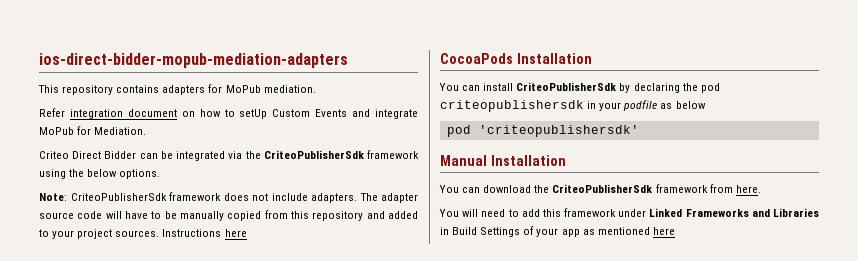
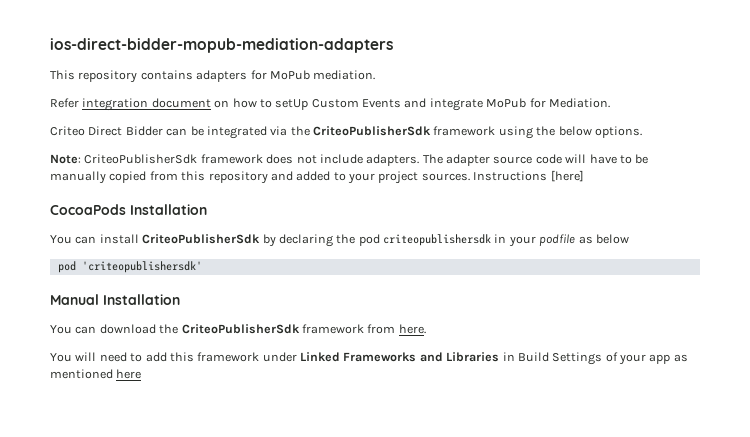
- Instructions here
+ Instructions [here]

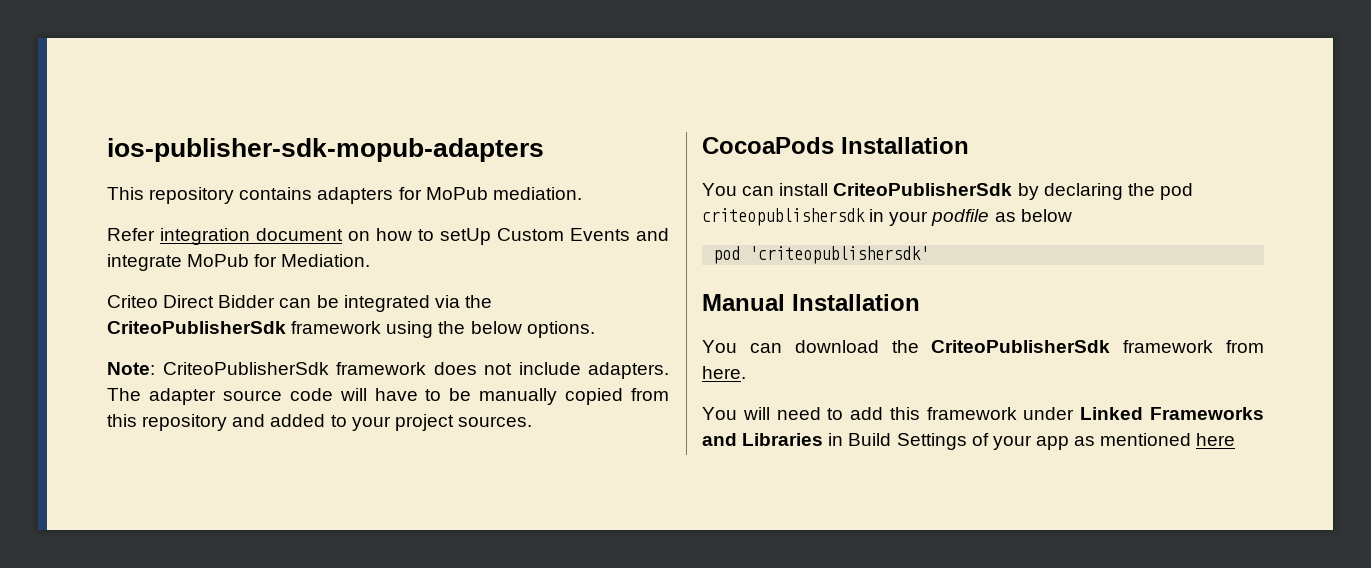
- ios-direct-bidder-mopub-mediation-adapters
+ ios-publisher-sdk-mopub-adapters
- Instructions [here]

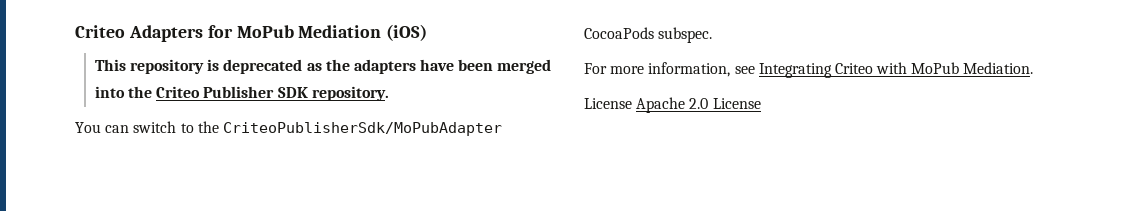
- ios-publisher-sdk-mopub-adapters
- This repository contains adapters for MoPub mediation.
- Refer integration document on how to setUp Custom Events and integrate MoPub for Mediation.
- Criteo Direct Bidder can be integrated via the CriteoPublisherSdk framework using the below options.
- Note: CriteoPublisherSdk framework does not include adapters. The adapter source code will have to be manually copied from this repository and added to your project sources.
- CocoaPods Installation
- You can install CriteoPublisherSdk by declaring the pod criteopublishersdk in your podfile as below
- pod 'criteopublishersdk'
- Manual Installation
- You can download the CriteoPublisherSdk framework from here.
- You will need to add this framework under Linked Frameworks and Libraries in Build Settings of your app as mentioned here
+ Criteo Adapters for MoPub Mediation (iOS)
+ This repository is deprecated as the adapters have been merged into the Criteo Publisher SDK repository.
+ You can switch to the CriteoPublisherSdk/MoPubAdapter CocoaPods subspec.
+ For more information, see Integrating Criteo with MoPub Mediation.
+ License Apache 2.0 License

